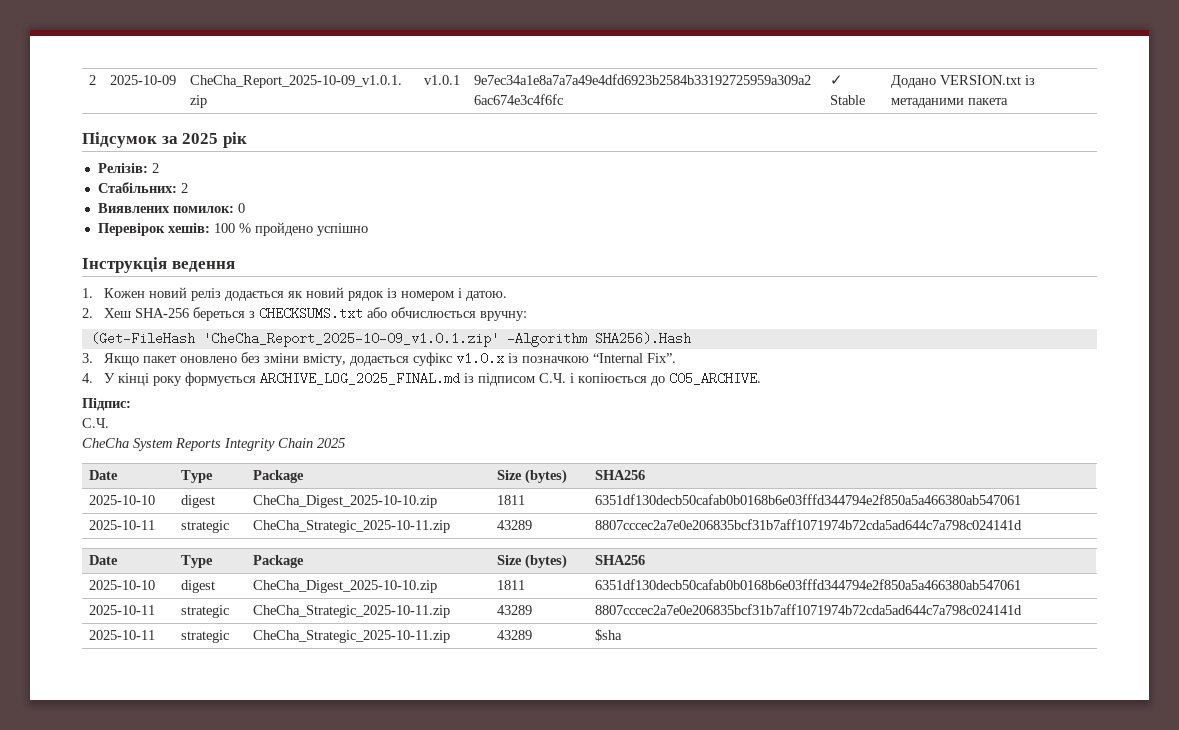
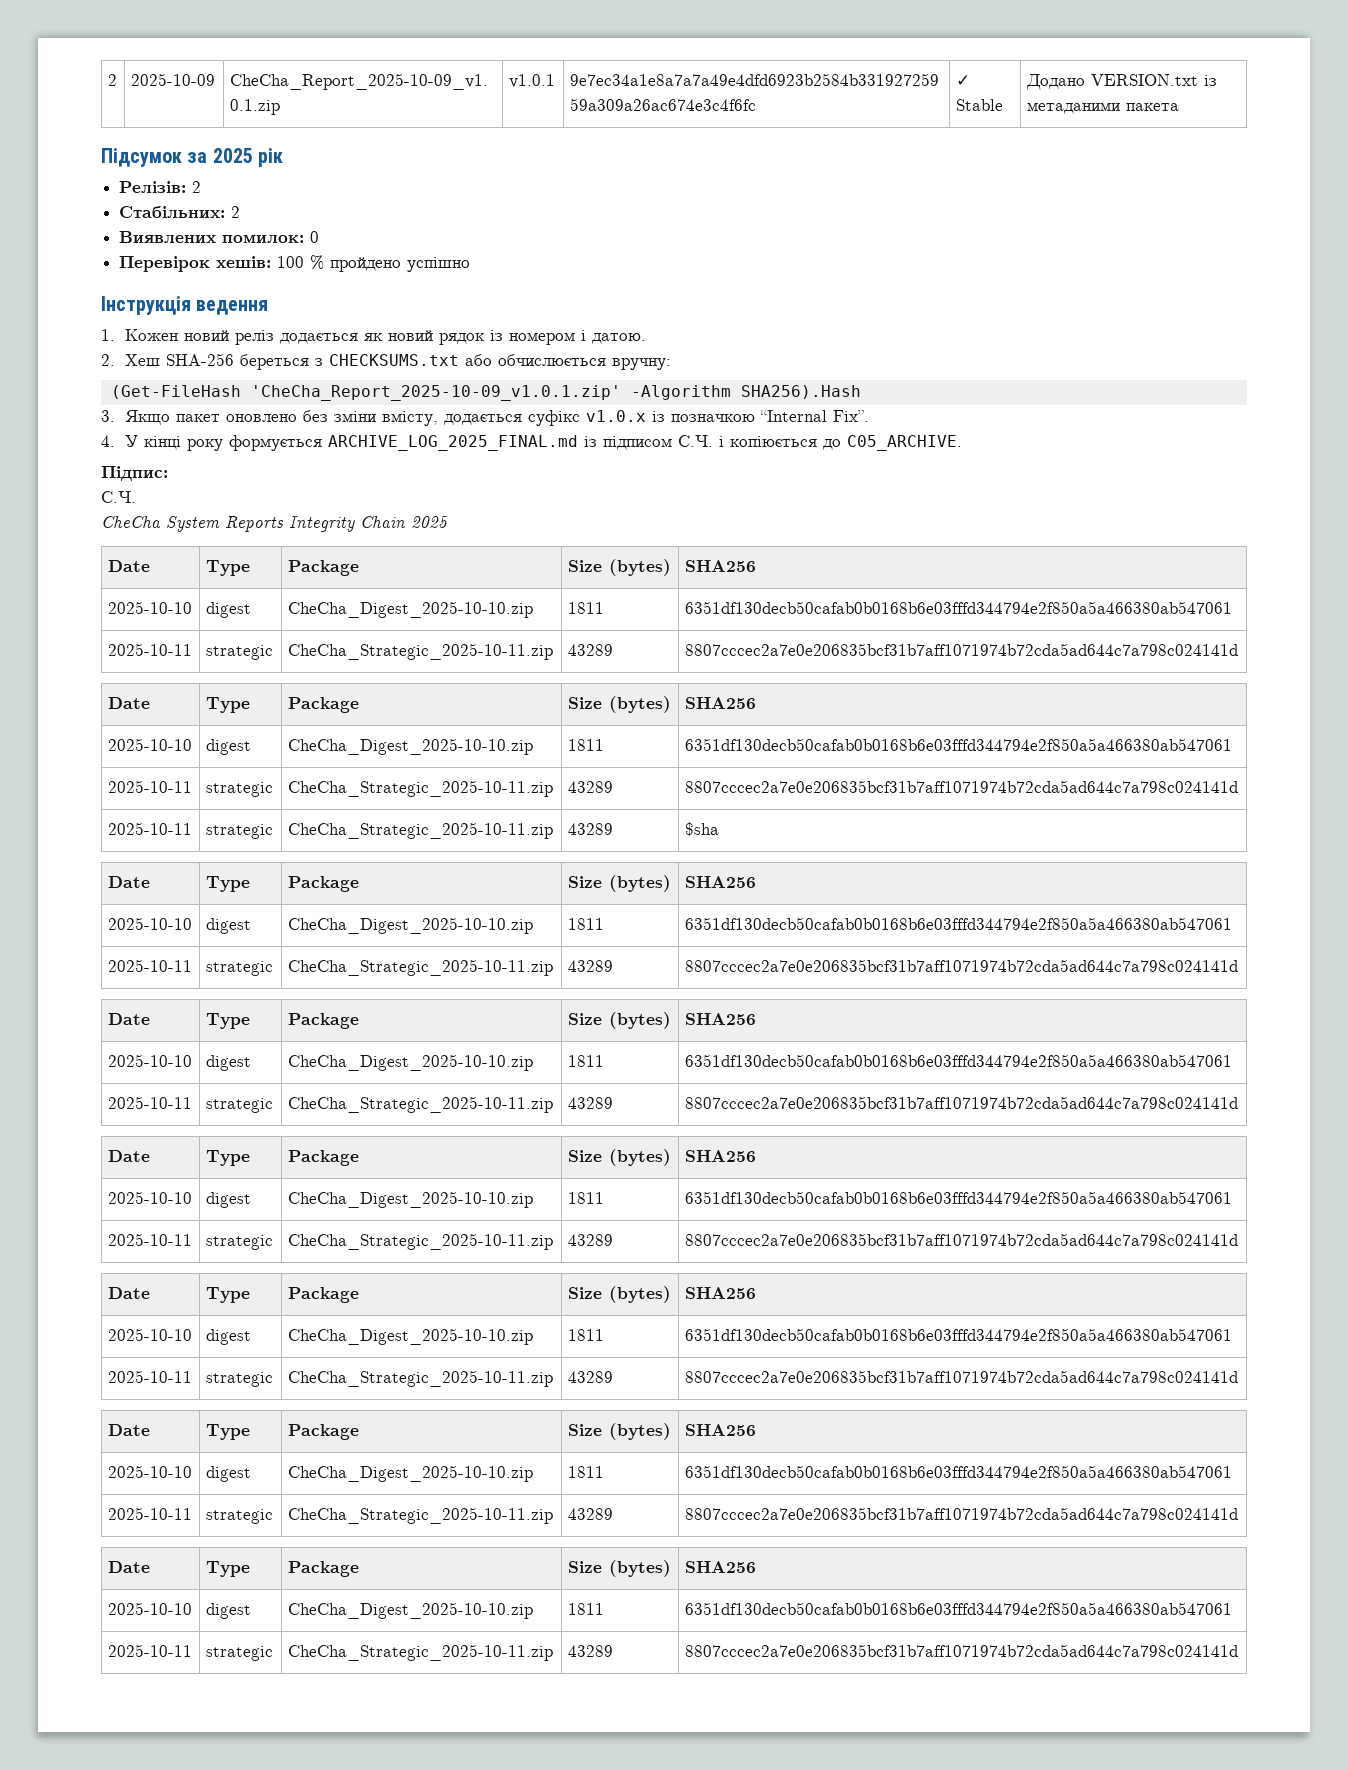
  2025-10-11 | strategic | CheCha_Strategic_2025-10-11.zip | 43289 | $sha
+ Date | Type | Package | Size (bytes) | SHA256
+ 2025-10-10 | digest | CheCha_Digest_2025-10-10.zip | 1811 | 6351df130decb50cafab0b0168b6e03fffd344794e2f850a5a466380ab547061
+ 2025-10-11 | strategic | CheCha_Strategic_2025-10-11.zip | 43289 | 8807cccec2a7e0e206835bcf31b7aff1071974b72cda5ad644c7a798c024141d
+ Date | Type | Package | Size (bytes) | SHA256
+ 2025-10-10 | digest | CheCha_Digest_2025-10-10.zip | 1811 | 6351df130decb50cafab0b0168b6e03fffd344794e2f850a5a466380ab547061
+ 2025-10-11 | strategic | CheCha_Strategic_2025-10-11.zip | 43289 | 8807cccec2a7e0e206835bcf31b7aff1071974b72cda5ad644c7a798c024141d
+ Date | Type | Package | Size (bytes) | SHA256
+ 2025-10-10 | digest | CheCha_Digest_2025-10-10.zip | 1811 | 6351df130decb50cafab0b0168b6e03fffd344794e2f850a5a466380ab547061
+ 2025-10-11 | strategic | CheCha_Strategic_2025-10-11.zip | 43289 | 8807cccec2a7e0e206835bcf31b7aff1071974b72cda5ad644c7a798c024141d
+ Date | Type | Package | Size (bytes) | SHA256
+ 2025-10-10 | digest | CheCha_Digest_2025-10-10.zip | 1811 | 6351df130decb50cafab0b0168b6e03fffd344794e2f850a5a466380ab547061
+ 2025-10-11 | strategic | CheCha_Strategic_2025-10-11.zip | 43289 | 8807cccec2a7e0e206835bcf31b7aff1071974b72cda5ad644c7a798c024141d
+ Date | Type | Package | Size (bytes) | SHA256
+ 2025-10-10 | digest | CheCha_Digest_2025-10-10.zip | 1811 | 6351df130decb50cafab0b0168b6e03fffd344794e2f850a5a466380ab547061
+ 2025-10-11 | strategic | CheCha_Strategic_2025-10-11.zip | 43289 | 8807cccec2a7e0e206835bcf31b7aff1071974b72cda5ad644c7a798c024141d
+ Date | Type | Package | Size (bytes) | SHA256
+ 2025-10-10 | digest | CheCha_Digest_2025-10-10.zip | 1811 | 6351df130decb50cafab0b0168b6e03fffd344794e2f850a5a466380ab547061
+ 2025-10-11 | strategic | CheCha_Strategic_2025-10-11.zip | 43289 | 8807cccec2a7e0e206835bcf31b7aff1071974b72cda5ad644c7a798c024141d

